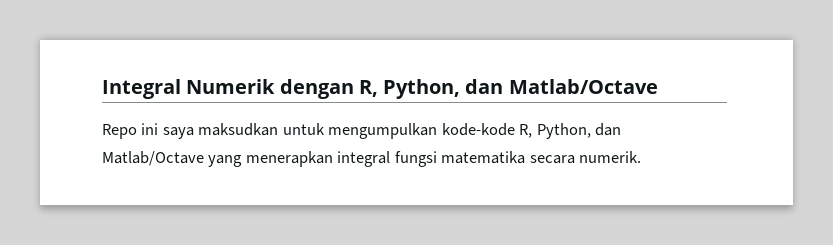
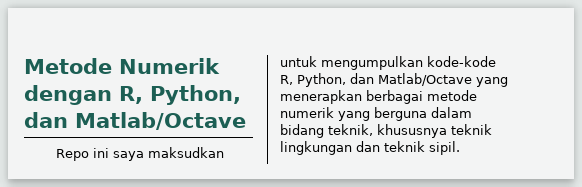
- Integral Numerik dengan R, Python, dan Matlab/Octave
+ Metode Numerik dengan R, Python, dan Matlab/Octave
- Repo ini saya maksudkan untuk mengumpulkan kode-kode R, Python, dan Matlab/Octave yang menerapkan integral fungsi matematika secara numerik.
+ Repo ini saya maksudkan untuk mengumpulkan kode-kode R, Python, dan Matlab/Octave yang menerapkan berbagai metode numerik yang berguna dalam bidang teknik, khususnya teknik lingkungan dan teknik sipil.

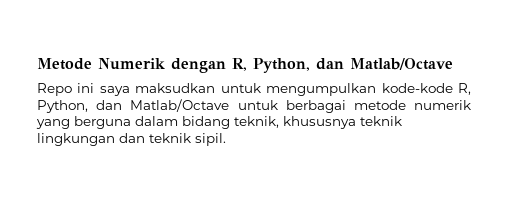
- Repo ini saya maksudkan untuk mengumpulkan kode-kode R, Python, dan Matlab/Octave yang menerapkan berbagai metode numerik yang berguna dalam bidang teknik, khususnya teknik lingkungan dan teknik sipil.
+ Repo ini saya maksudkan untuk mengumpulkan kode-kode R, Python, dan Matlab/Octave untuk berbagai metode numerik yang berguna dalam bidang teknik, khususnya teknik lingkungan dan teknik sipil.

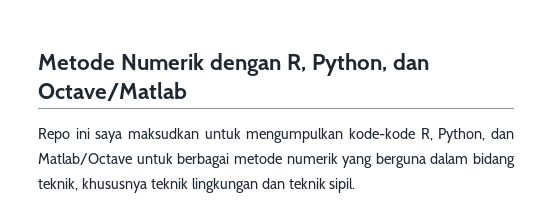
- Metode Numerik dengan R, Python, dan Matlab/Octave
+ Metode Numerik dengan R, Python, dan Octave/Matlab

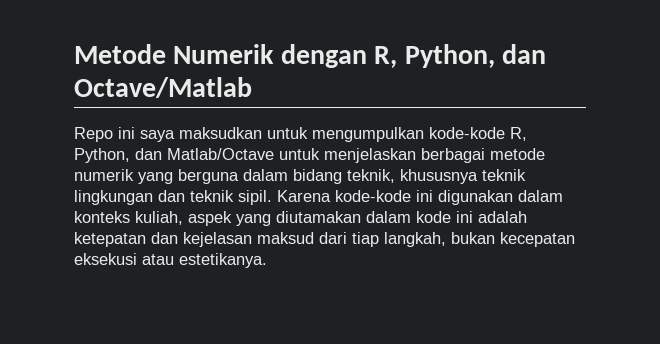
- Repo ini saya maksudkan untuk mengumpulkan kode-kode R, Python, dan Matlab/Octave untuk berbagai metode numerik yang berguna dalam bidang teknik, khususnya teknik lingkungan dan teknik sipil.
+ Repo ini saya maksudkan untuk mengumpulkan kode-kode R, Python, dan Matlab/Octave untuk menjelaskan berbagai metode numerik yang berguna dalam bidang teknik, khususnya teknik lingkungan dan teknik sipil.
+ Karena kode-kode ini digunakan dalam konteks kuliah, aspek yang diutamakan dalam kode ini adalah ketepatan dan kejelasan maksud dari tiap langkah, bukan kecepatan eksekusi atau estetikanya.

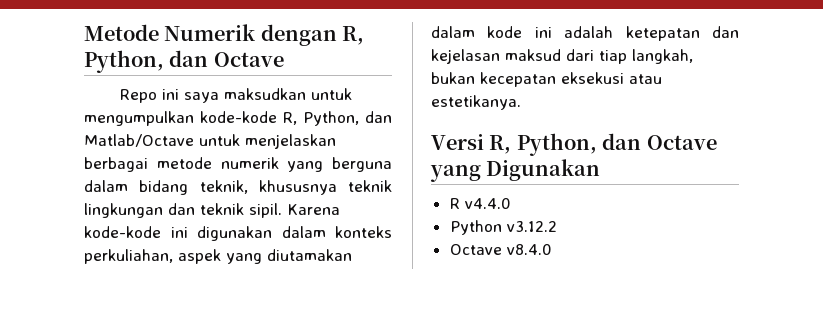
- Metode Numerik dengan R, Python, dan Octave/Matlab
+ Metode Numerik dengan R, Python, dan Octave
- Karena kode-kode ini digunakan dalam konteks kuliah, aspek yang diutamakan dalam kode ini adalah ketepatan dan kejelasan maksud dari tiap langkah, bukan kecepatan eksekusi atau estetikanya.
+ Karena kode-kode ini digunakan dalam konteks perkuliahan, aspek yang diutamakan dalam kode ini adalah ketepatan dan kejelasan maksud dari tiap langkah, bukan kecepatan eksekusi atau estetikanya.
+ Versi R, Python, dan Octave yang Digunakan
+ R v4.4.0
+ Python v3.12.2
+ Octave v8.4.0

